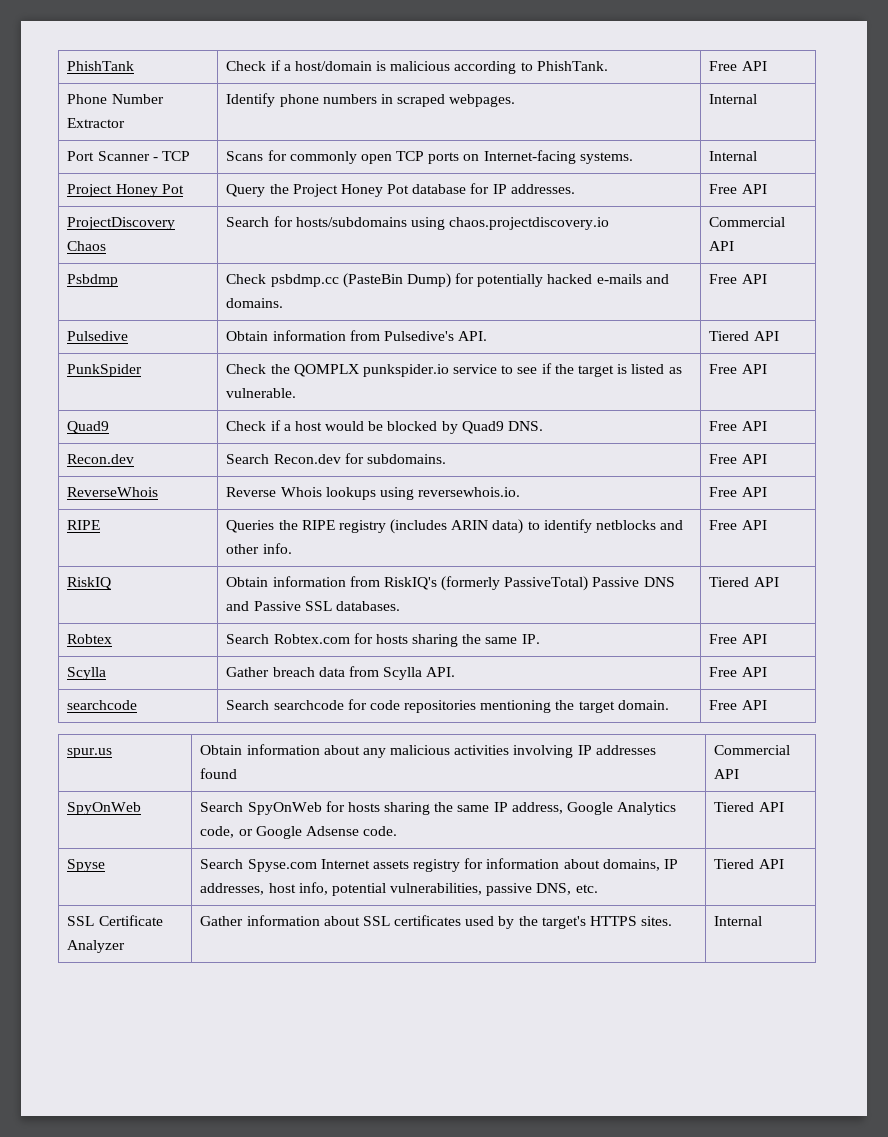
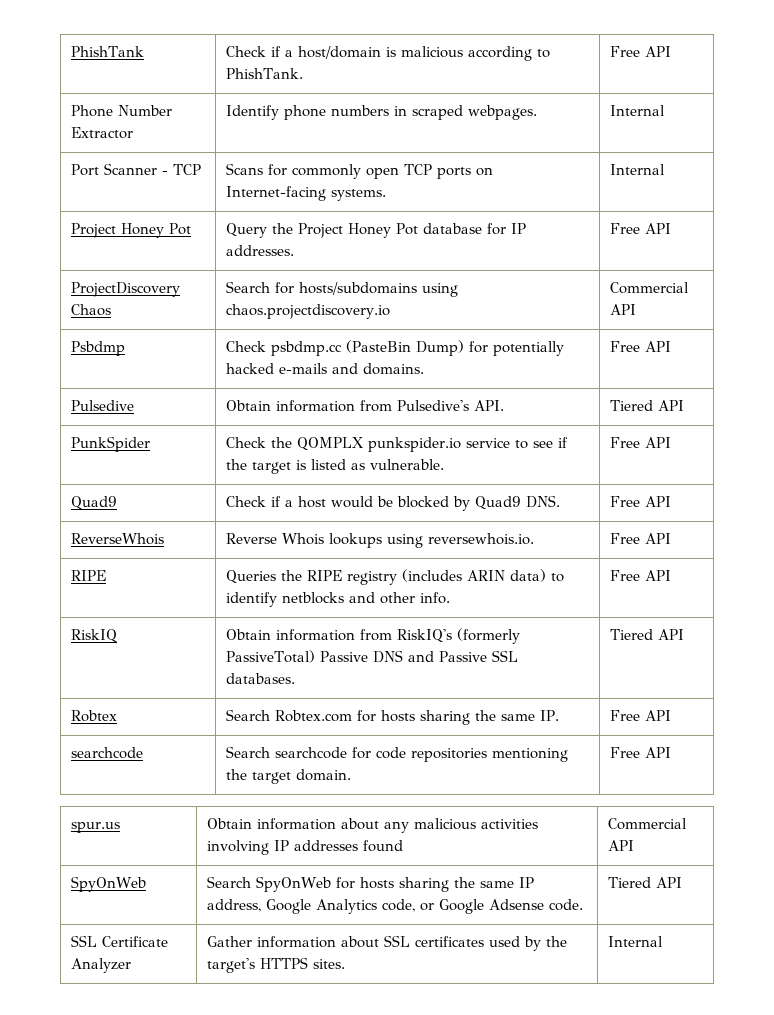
- Recon.dev | Search Recon.dev for subdomains. | Free API
- Scylla | Gather breach data from Scylla API. | Free API
- Spyse | Search Spyse.com Internet assets registry for information about domains, IP addresses, host info, potential vulnerabilities, passive DNS, etc. | Tiered API

